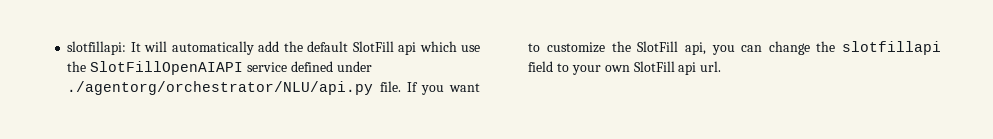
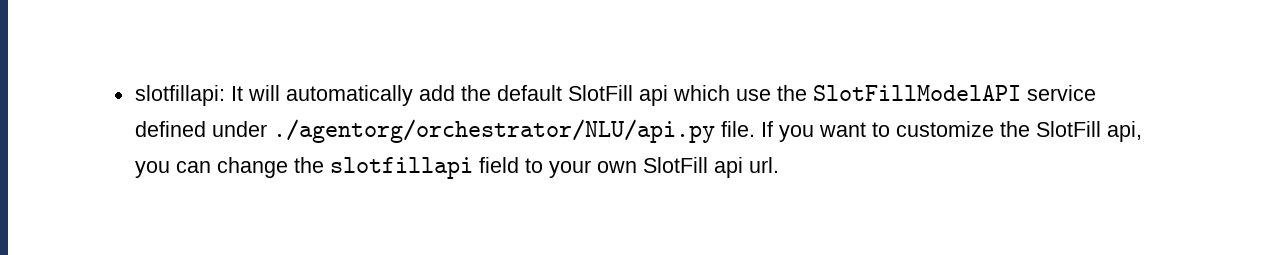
- slotfillapi: It will automatically add the default SlotFill api which use the SlotFillOpenAIAPI service defined under ./agentorg/orchestrator/NLU/api.py file.
+ slotfillapi: It will automatically add the default SlotFill api which use the SlotFillModelAPI service defined under ./agentorg/orchestrator/NLU/api.py file.

